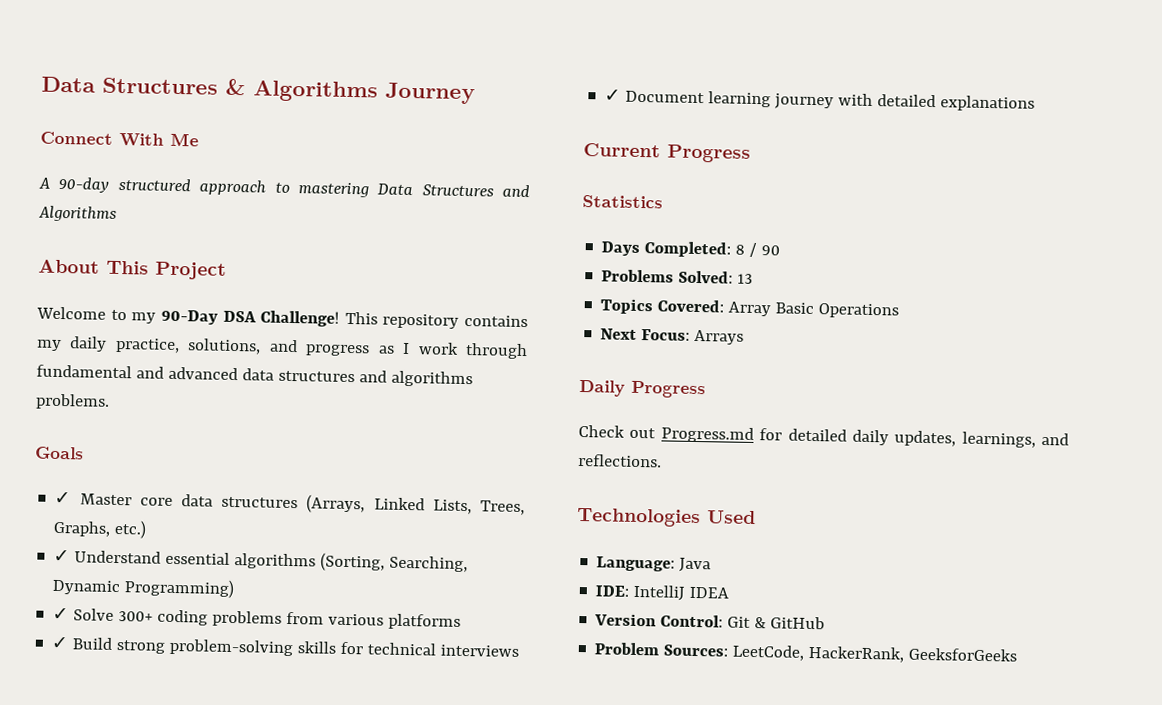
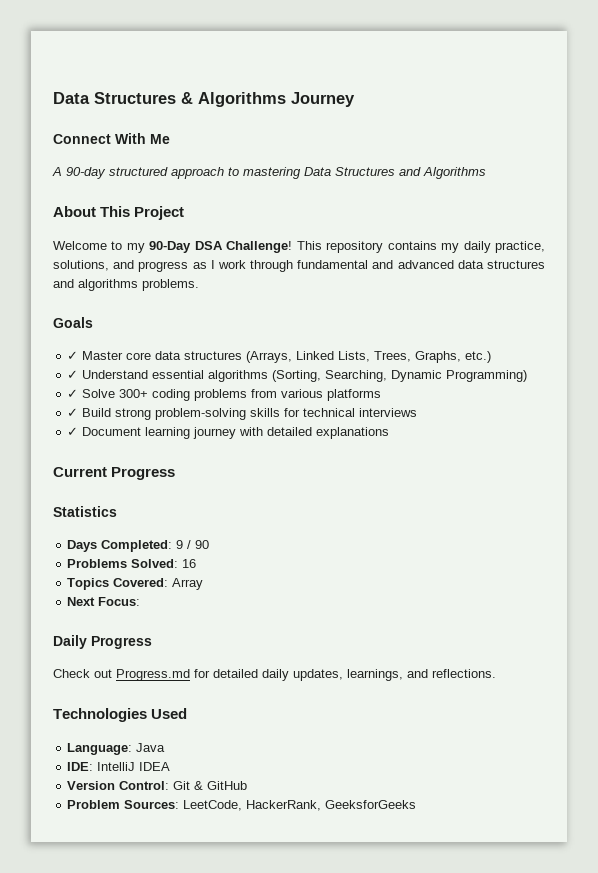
- Days Completed: 8 / 90
+ Days Completed: 9 / 90
- Problems Solved: 13
+ Problems Solved: 16
- Topics Covered: Array Basic Operations
+ Topics Covered: Array
- Next Focus: Arrays
+ Next Focus:

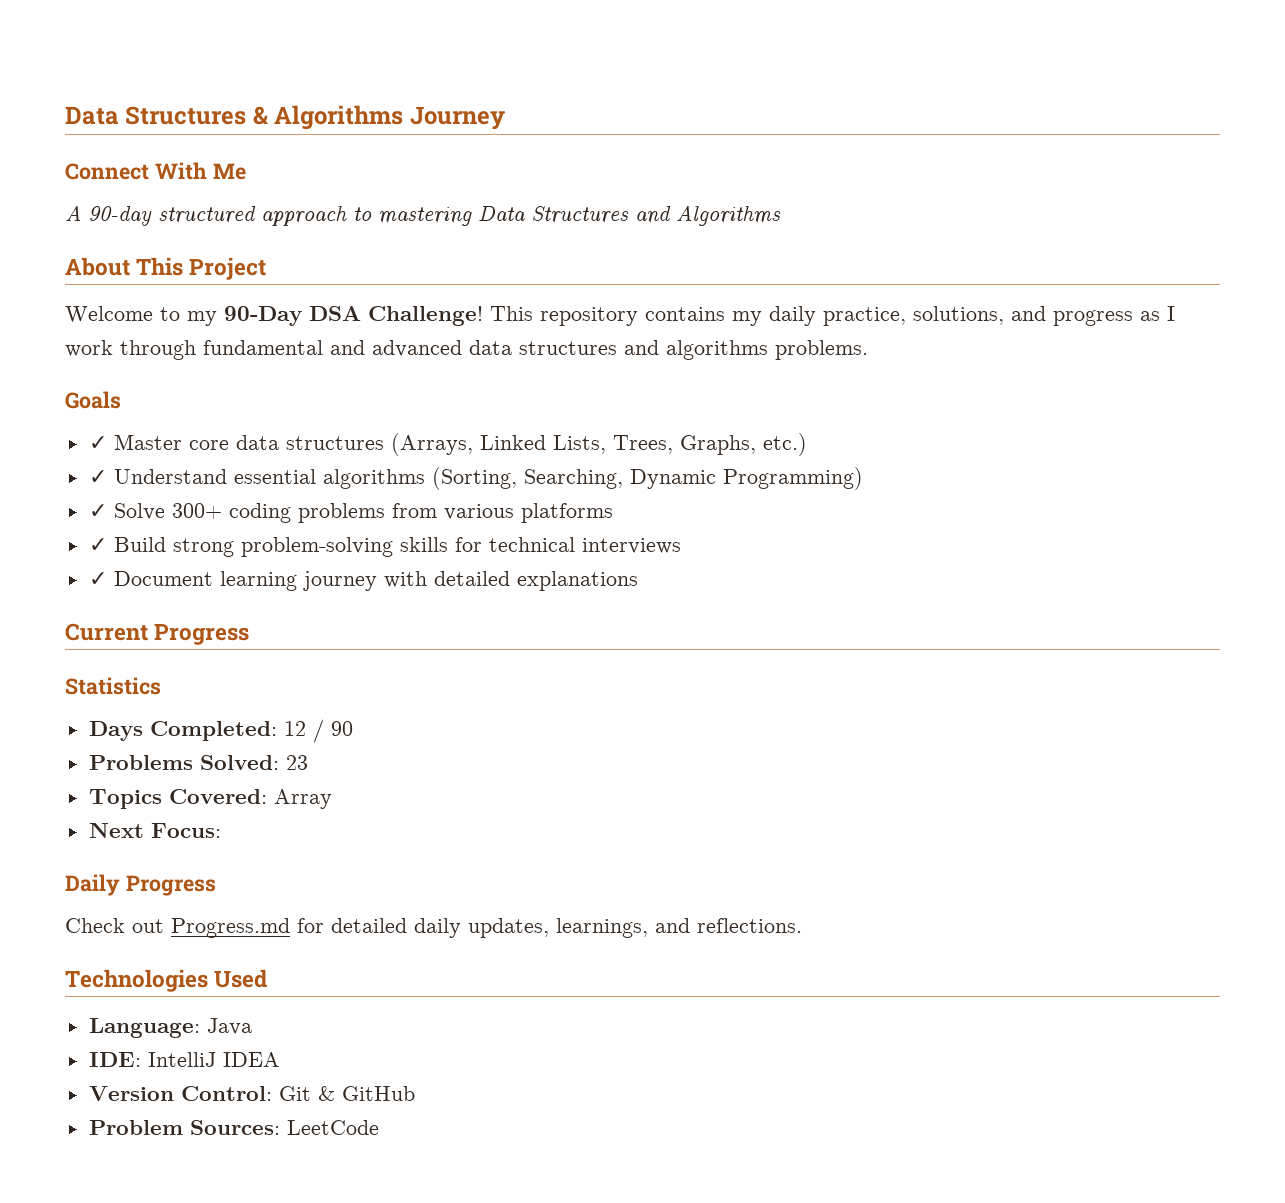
- Days Completed: 9 / 90
+ Days Completed: 12 / 90
- Problems Solved: 16
+ Problems Solved: 23
- Problem Sources: LeetCode, HackerRank, GeeksforGeeks
+ Problem Sources: LeetCode

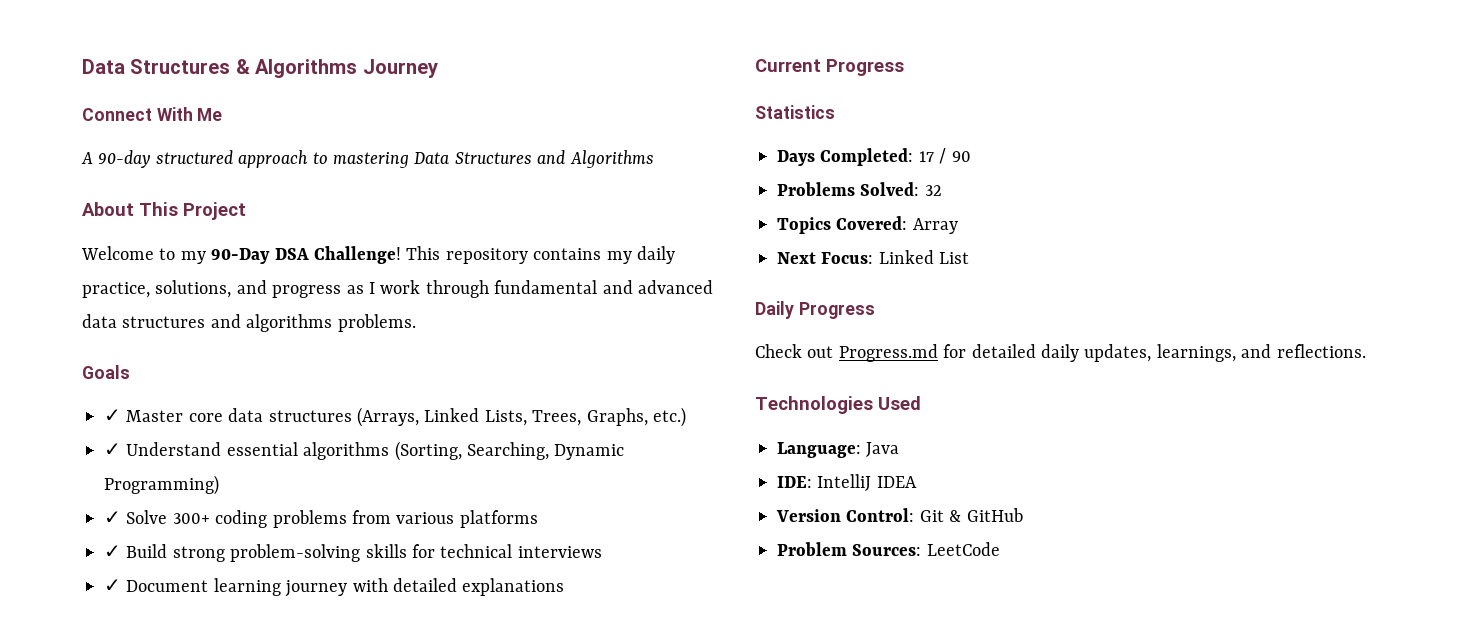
- Days Completed: 12 / 90
+ Days Completed: 17 / 90
- Problems Solved: 23
+ Problems Solved: 32
- Next Focus:
+ Next Focus: Linked List

